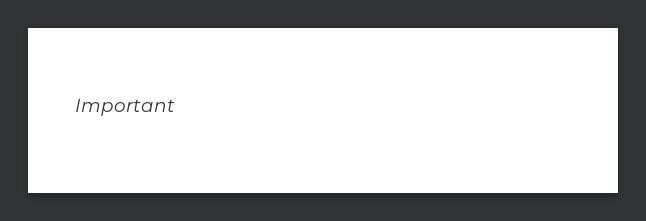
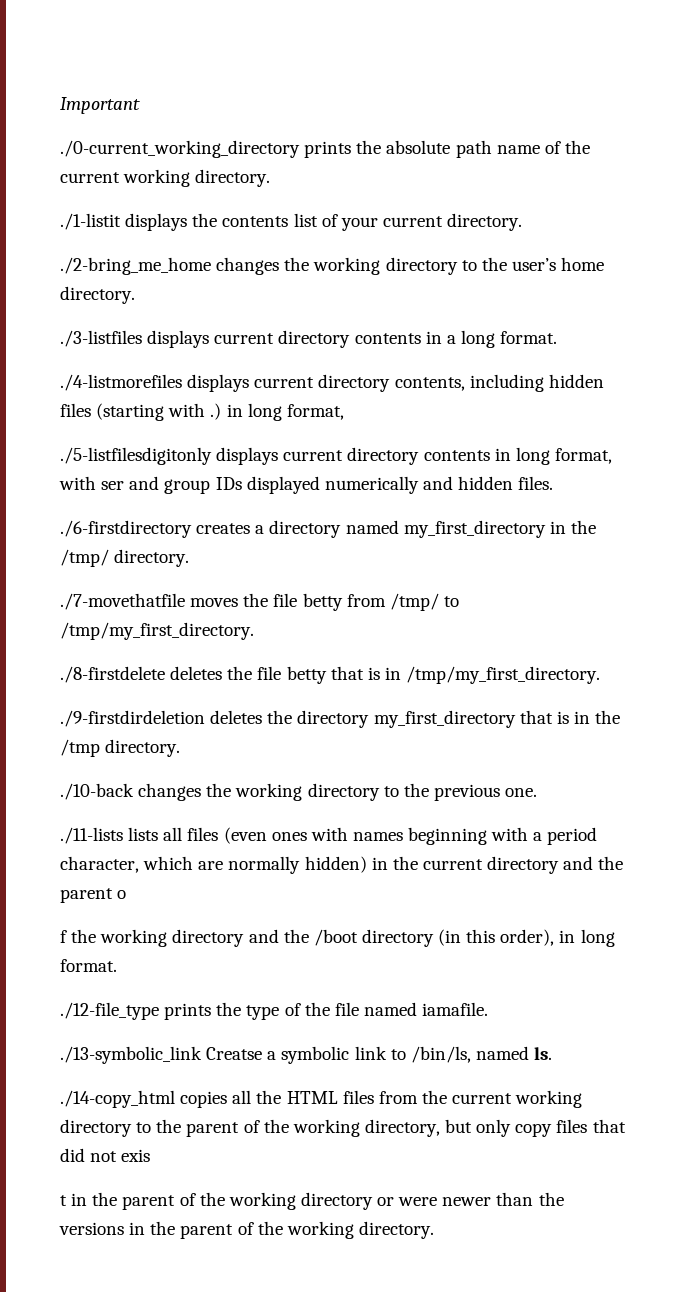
+ ./0-current_working_directory prints the absolute path name of the current working directory.
+ ./1-listit displays the contents list of your current directory.
+ ./2-bring_me_home changes the working directory to the user’s home directory.
+ ./3-listfiles displays current directory contents in a long format.
+ ./4-listmorefiles displays current directory contents, including hidden files (starting with .) in long format,
+ ./5-listfilesdigitonly displays current directory contents in long format, with ser and group IDs displayed numerically and hidden files.
+ ./6-firstdirectory creates a directory named my_first_directory in the /tmp/ directory.
+ ./7-movethatfile moves the file betty from /tmp/ to /tmp/my_first_directory.
+ ./8-firstdelete deletes the file betty that is in /tmp/my_first_directory.
+ ./9-firstdirdeletion deletes the directory my_first_directory that is in the /tmp directory.
+ ./10-back changes the working directory to the previous one.
+ ./11-lists lists all files (even ones with names beginning with a period character, which are normally hidden) in the current directory and the parent o
+ f the working directory and the /boot directory (in this order), in long format.
+ ./12-file_type prints the type of the file named iamafile.
+ ./13-symbolic_link Creatse a symbolic link to /bin/ls, named ls.
+ ./14-copy_html copies all the HTML files from the current working directory to the parent of the working directory, but only copy files that did not exis
+ t in the parent of the working directory or were newer than the versions in the parent of the working directory.

